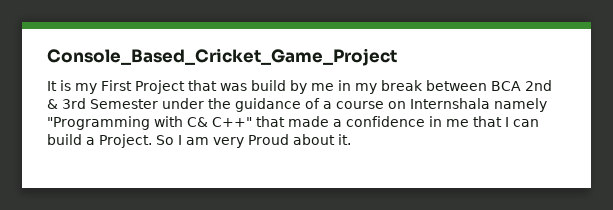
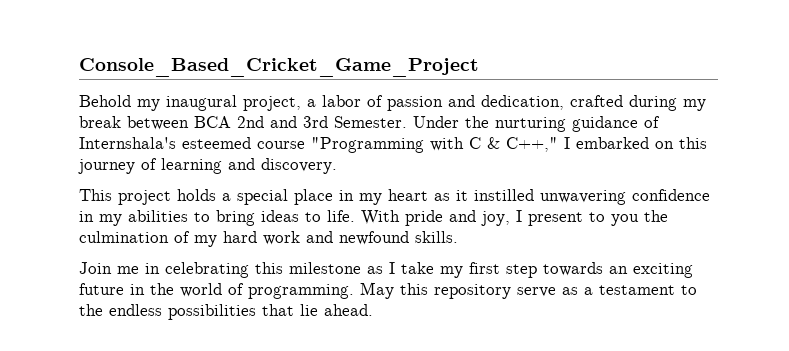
- It is my First Project that was build by me in my break between BCA 2nd & 3rd Semester under the guidance of a course on Internshala namely "Programming with C& C++" that made a confidence in me that I can build a Project. So I am very Proud about it.
+ Behold my inaugural project, a labor of passion and dedication, crafted during my break between BCA 2nd and 3rd Semester. Under the nurturing guidance of Internshala's esteemed course "Programming with C & C++," I embarked on this journey of learning and discovery.
+ This project holds a special place in my heart as it instilled unwavering confidence in my abilities to bring ideas to life. With pride and joy, I present to you the culmination of my hard work and newfound skills.
+ Join me in celebrating this milestone as I take my first step towards an exciting future in the world of programming. May this repository serve as a testament to the endless possibilities that lie ahead.

